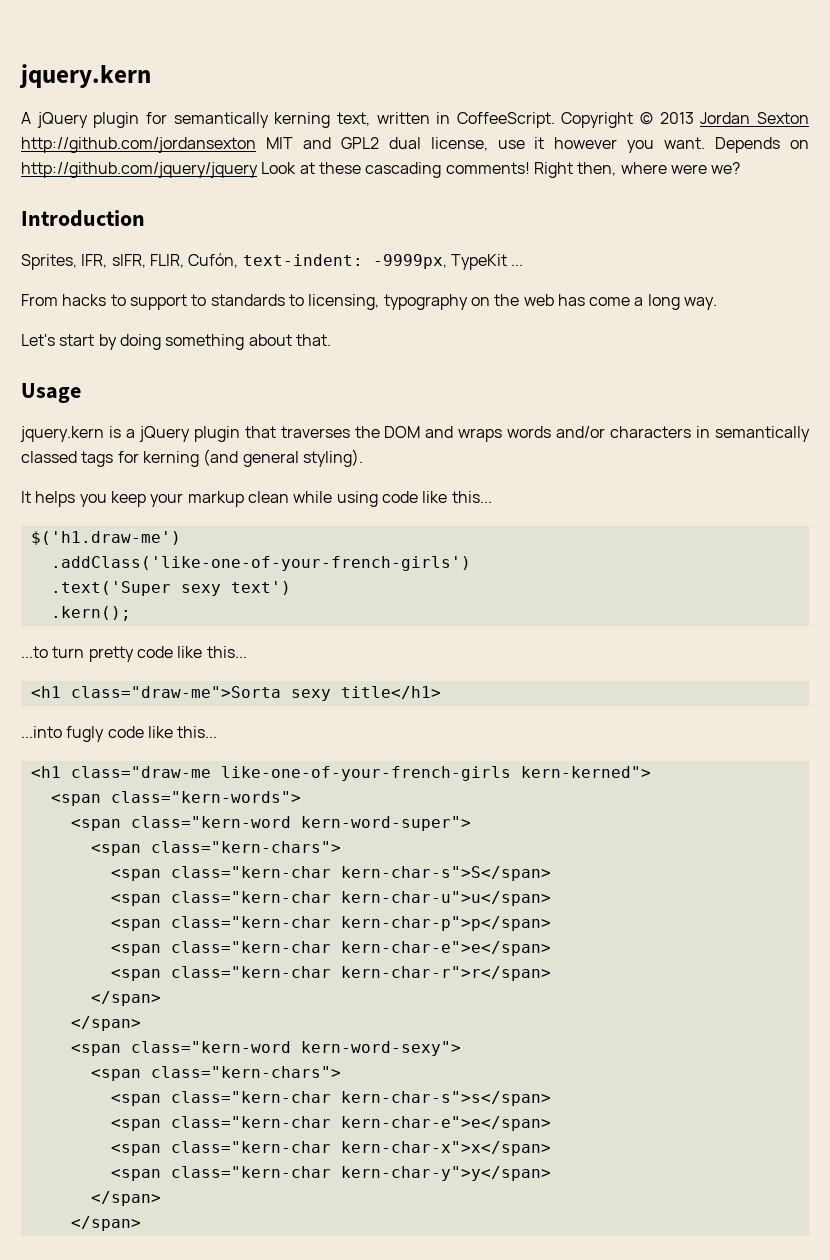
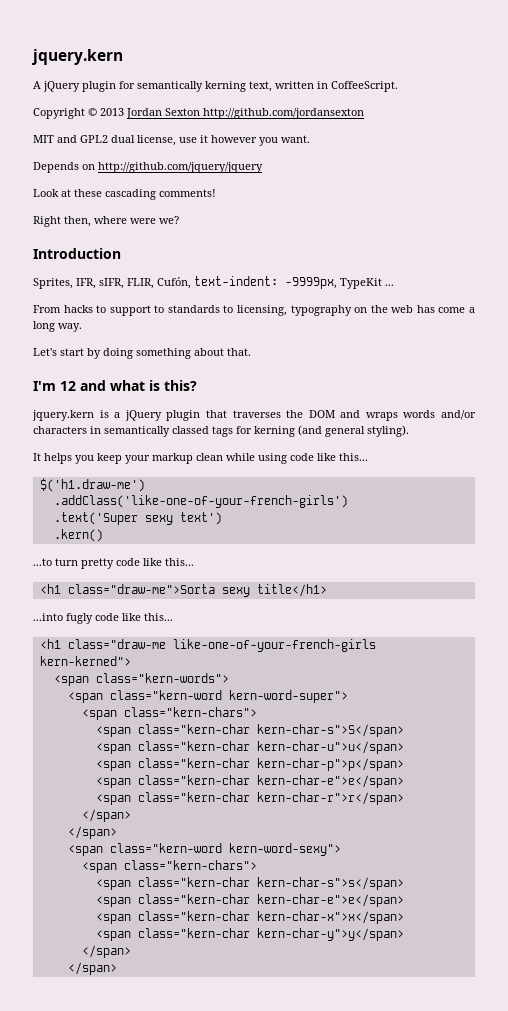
- A jQuery plugin for semantically kerning text, written in CoffeeScript. Copyright © 2013 Jordan Sexton http://github.com/jordansexton MIT and GPL2 dual license, use it however you want. Depends on http://github.com/jquery/jquery Look at these cascading comments! Right then, where were we?
+ A jQuery plugin for semantically kerning text, written in CoffeeScript.
+ Copyright © 2013 Jordan Sexton http://github.com/jordansexton
+ MIT and GPL2 dual license, use it however you want.
+ Depends on http://github.com/jquery/jquery
+ Look at these cascading comments!
+ Right then, where were we?
- Usage
+ I'm 12 and what is this?
- .kern();
+ .kern()

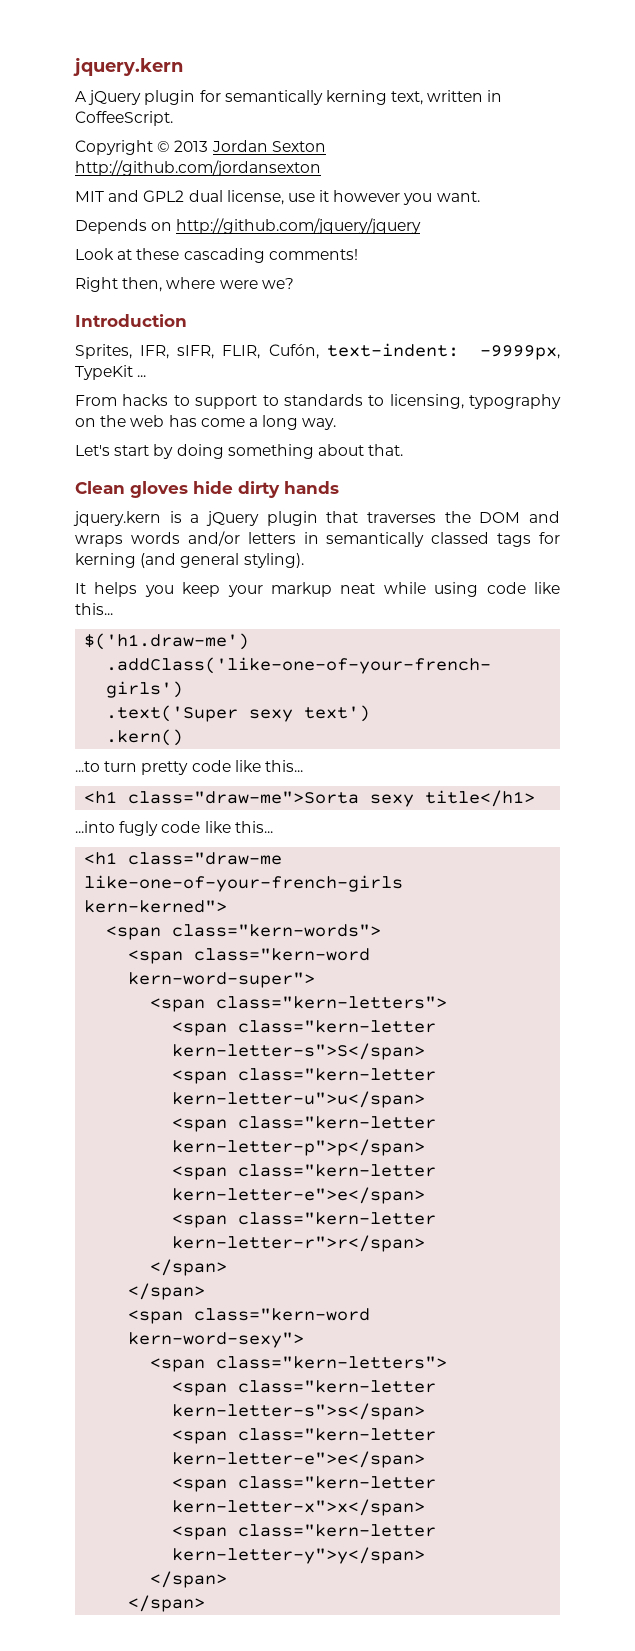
- I'm 12 and what is this?
+ Clean gloves hide dirty hands
- jquery.kern is a jQuery plugin that traverses the DOM and wraps words and/or characters in semantically classed tags for kerning (and general styling).
+ jquery.kern is a jQuery plugin that traverses the DOM and wraps words and/or letters in semantically classed tags for kerning (and general styling).
- It helps you keep your markup clean while using code like this...
+ It helps you keep your markup neat while using code like this...
  <span class="kern-word kern-word-super">
- <span class="kern-chars">
- <span class="kern-char kern-char-s">S</span>
- <span class="kern-char kern-char-u">u</span>
- <span class="kern-char kern-char-p">p</span>
- <span class="kern-char kern-char-e">e</span>
- <span class="kern-char kern-char-r">r</span>
+ <span class="kern-letters">
+ <span class="kern-letter kern-letter-s">S</span>
+ <span class="kern-letter kern-letter-u">u</span>
+ <span class="kern-letter kern-letter-p">p</span>
+ <span class="kern-letter kern-letter-e">e</span>
+ <span class="kern-letter kern-letter-r">r</span>
  <span class="kern-word kern-word-sexy">
- <span class="kern-chars">
- <span class="kern-char kern-char-s">s</span>
- <span class="kern-char kern-char-e">e</span>
- <span class="kern-char kern-char-x">x</span>
- <span class="kern-char kern-char-y">y</span>
+ <span class="kern-letters">
+ <span class="kern-letter kern-letter-s">s</span>
+ <span class="kern-letter kern-letter-e">e</span>
+ <span class="kern-letter kern-letter-x">x</span>
+ <span class="kern-letter kern-letter-y">y</span>

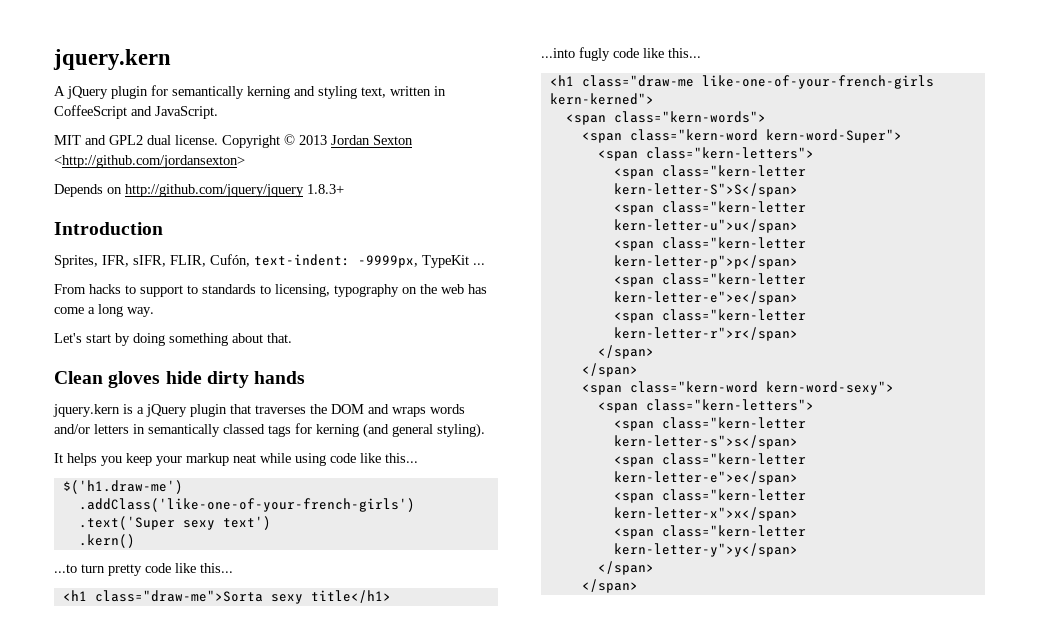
- A jQuery plugin for semantically kerning text, written in CoffeeScript.
- Copyright © 2013 Jordan Sexton http://github.com/jordansexton
- MIT and GPL2 dual license, use it however you want.
- Depends on http://github.com/jquery/jquery
- Look at these cascading comments!
- Right then, where were we?
+ A jQuery plugin for semantically kerning and styling text, written in CoffeeScript and JavaScript.
+ MIT and GPL2 dual license. Copyright © 2013 Jordan Sexton <http://github.com/jordansexton>
+ Depends on http://github.com/jquery/jquery 1.8.3+
- <span class="kern-word kern-word-super">
+ <span class="kern-word kern-word-Super">
  <span class="kern-letters">
- <span class="kern-letter kern-letter-s">S</span>
+ <span class="kern-letter kern-letter-S">S</span>

